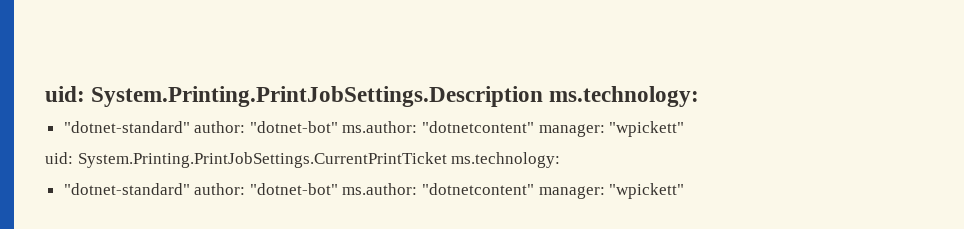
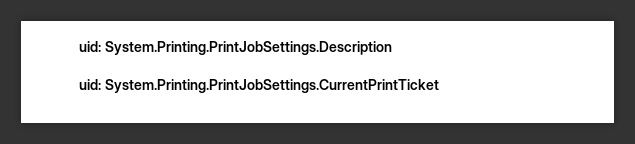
- uid: System.Printing.PrintJobSettings.Description ms.technology:
- "dotnet-standard" author: "dotnet-bot" ms.author: "dotnetcontent" manager: "wpickett"
- uid: System.Printing.PrintJobSettings.CurrentPrintTicket ms.technology:
- "dotnet-standard" author: "dotnet-bot" ms.author: "dotnetcontent" manager: "wpickett"
+ uid: System.Printing.PrintJobSettings.Description
+ uid: System.Printing.PrintJobSettings.CurrentPrintTicket

